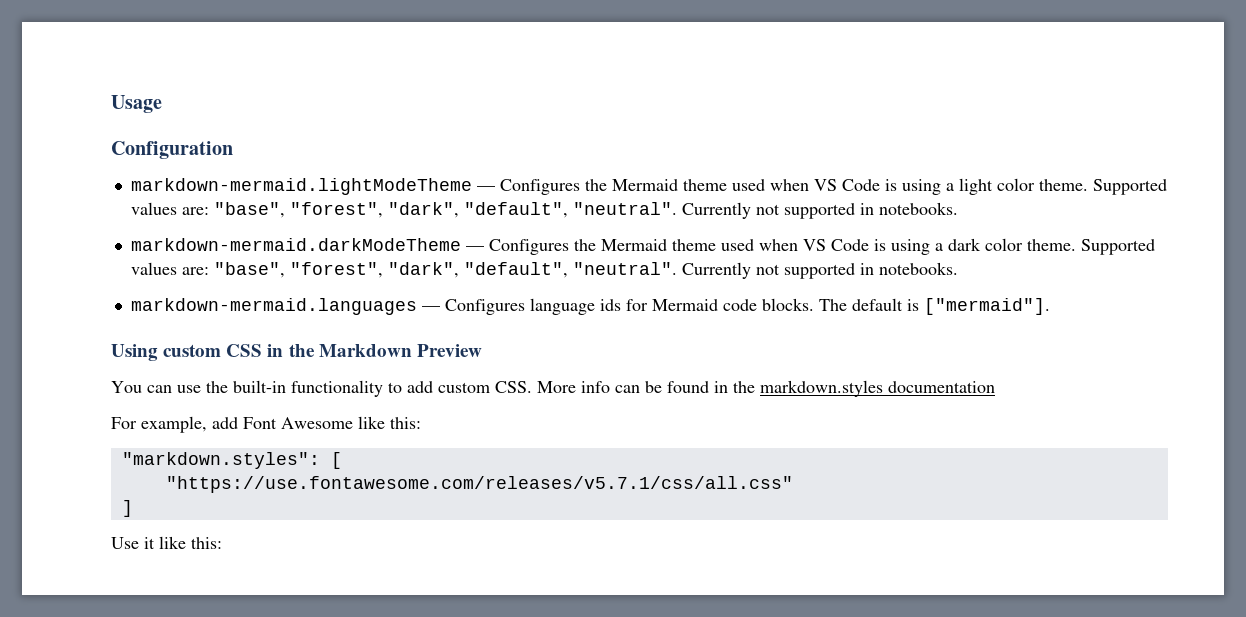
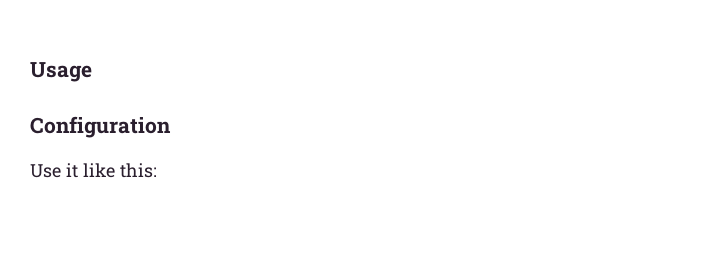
- markdown-mermaid.lightModeTheme — Configures the Mermaid theme used when VS Code is using a light color theme. Supported values are: "base", "forest", "dark", "default", "neutral". Currently not supported in notebooks.
- markdown-mermaid.darkModeTheme — Configures the Mermaid theme used when VS Code is using a dark color theme. Supported values are: "base", "forest", "dark", "default", "neutral". Currently not supported in notebooks.
- markdown-mermaid.languages — Configures language ids for Mermaid code blocks. The default is ["mermaid"].
- Using custom CSS in the Markdown Preview
- You can use the built-in functionality to add custom CSS. More info can be found in the markdown.styles documentation
- For example, add Font Awesome like this:
- "markdown.styles": [
- "https://use.fontawesome.com/releases/v5.7.1/css/all.css"
- ]

